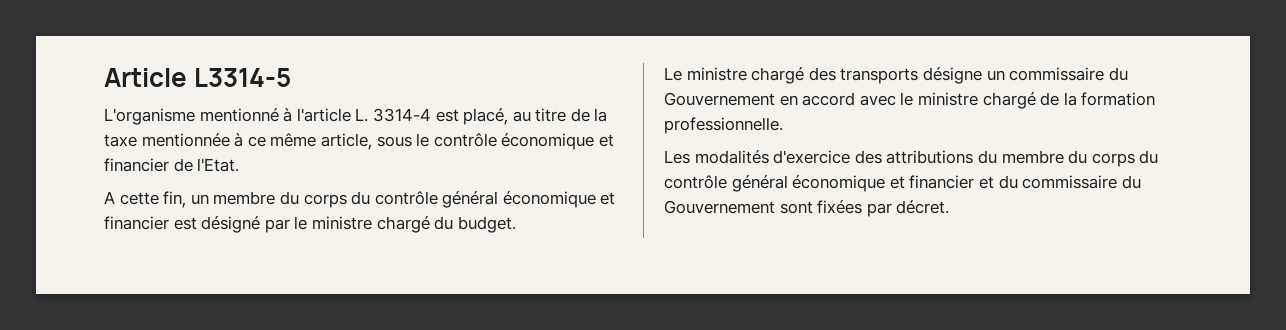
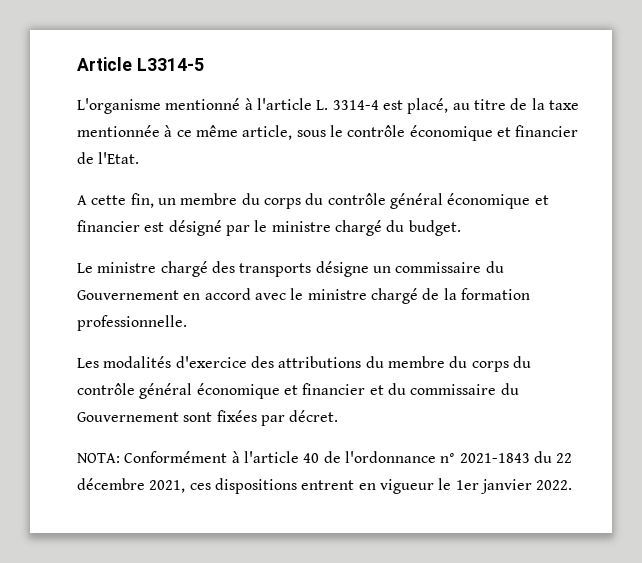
+ NOTA: Conformément à l'article 40 de l'ordonnance n° 2021-1843 du 22 décembre 2021, ces dispositions entrent en vigueur le 1er janvier 2022.

